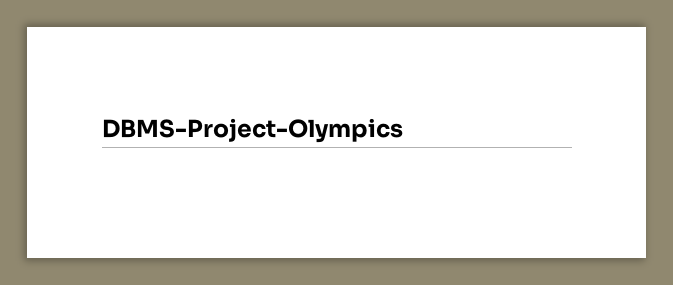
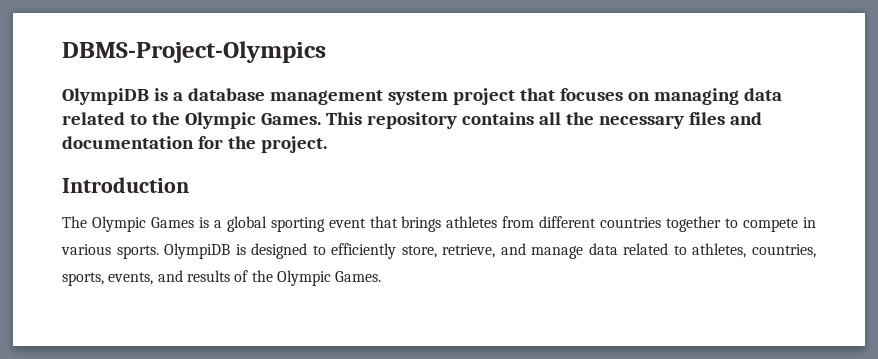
+ OlympiDB is a database management system project that focuses on managing data related to the Olympic Games. This repository contains all the necessary files and documentation for the project.
+ Introduction
+ The Olympic Games is a global sporting event that brings athletes from different countries together to compete in various sports. OlympiDB is designed to efficiently store, retrieve, and manage data related to athletes, countries, sports, events, and results of the Olympic Games.

